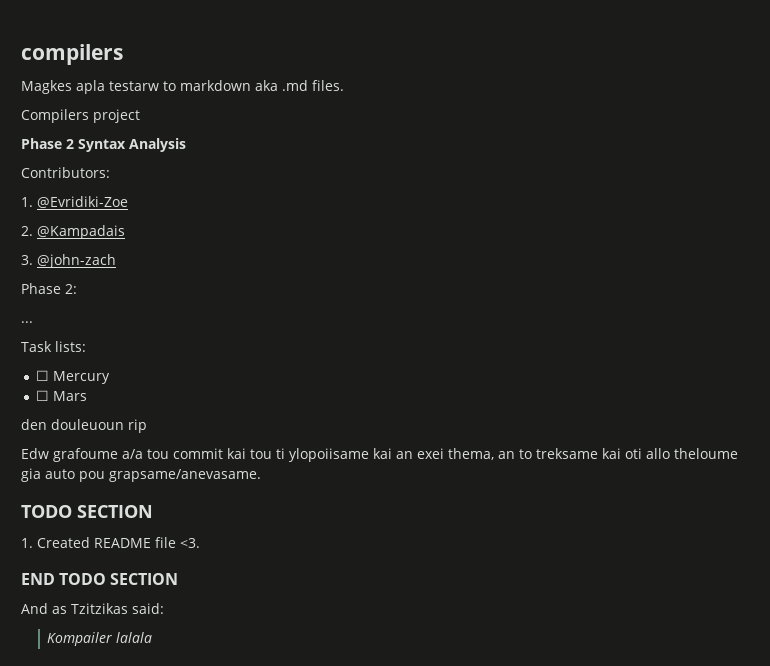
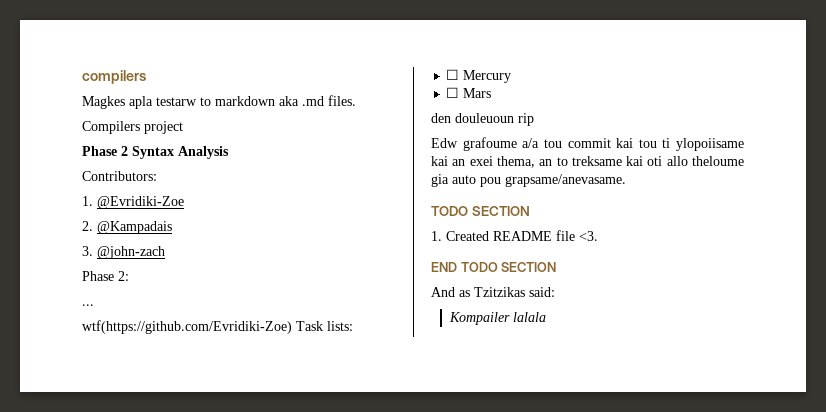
- Task lists:
+ wtf(https://github.com/Evridiki-Zoe) Task lists:

